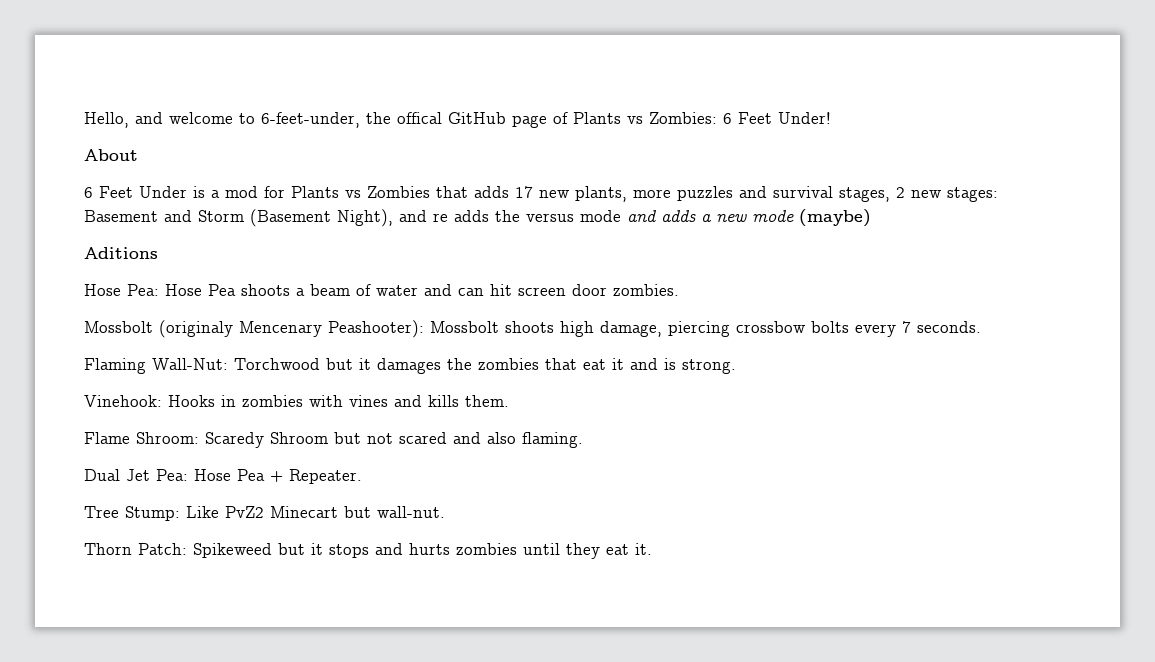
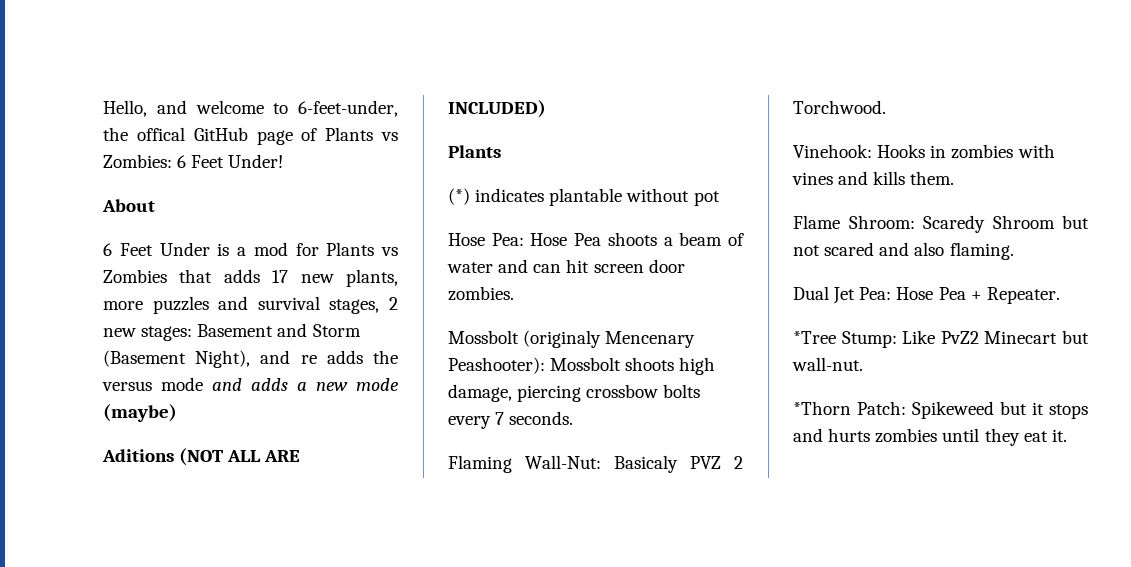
- Aditions
+ Aditions (NOT ALL ARE INCLUDED)
+ Plants
+ (*) indicates plantable without pot
- Flaming Wall-Nut: Torchwood but it damages the zombies that eat it and is strong.
+ Flaming Wall-Nut: Basicaly PVZ 2 Torchwood.
- Tree Stump: Like PvZ2 Minecart but wall-nut.
+ *Tree Stump: Like PvZ2 Minecart but wall-nut.
- Thorn Patch: Spikeweed but it stops and hurts zombies until they eat it.
+ *Thorn Patch: Spikeweed but it stops and hurts zombies until they eat it.

